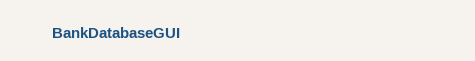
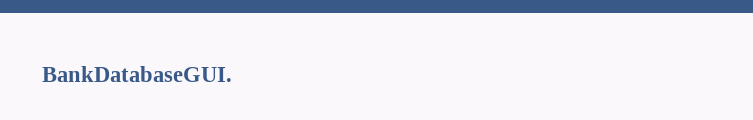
- BankDatabaseGUI
+ BankDatabaseGUI.

